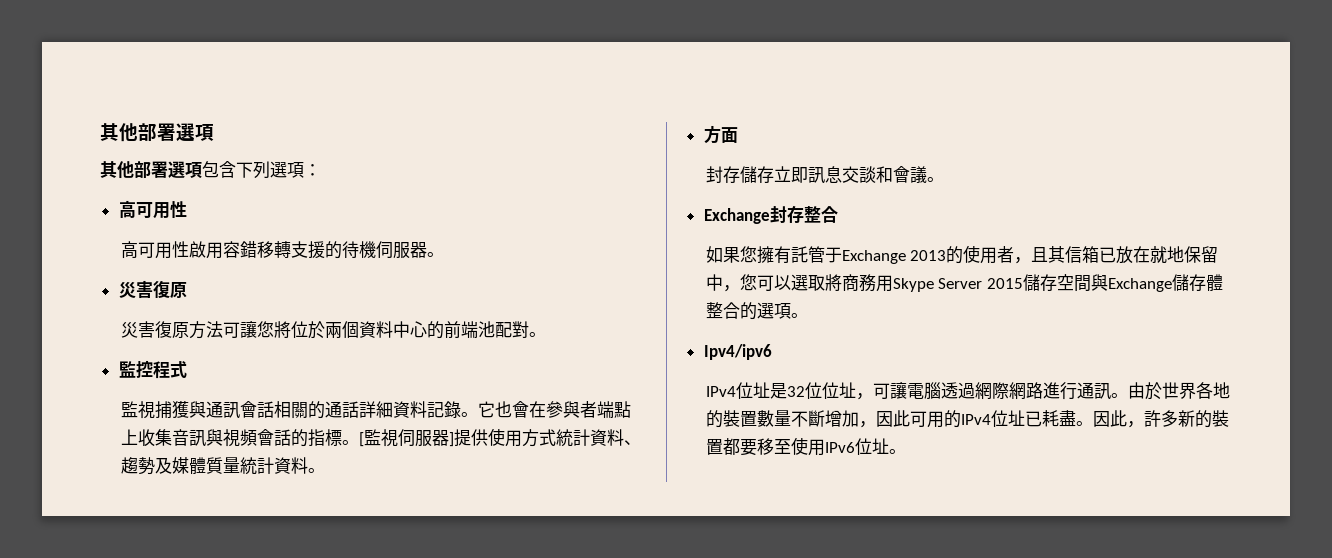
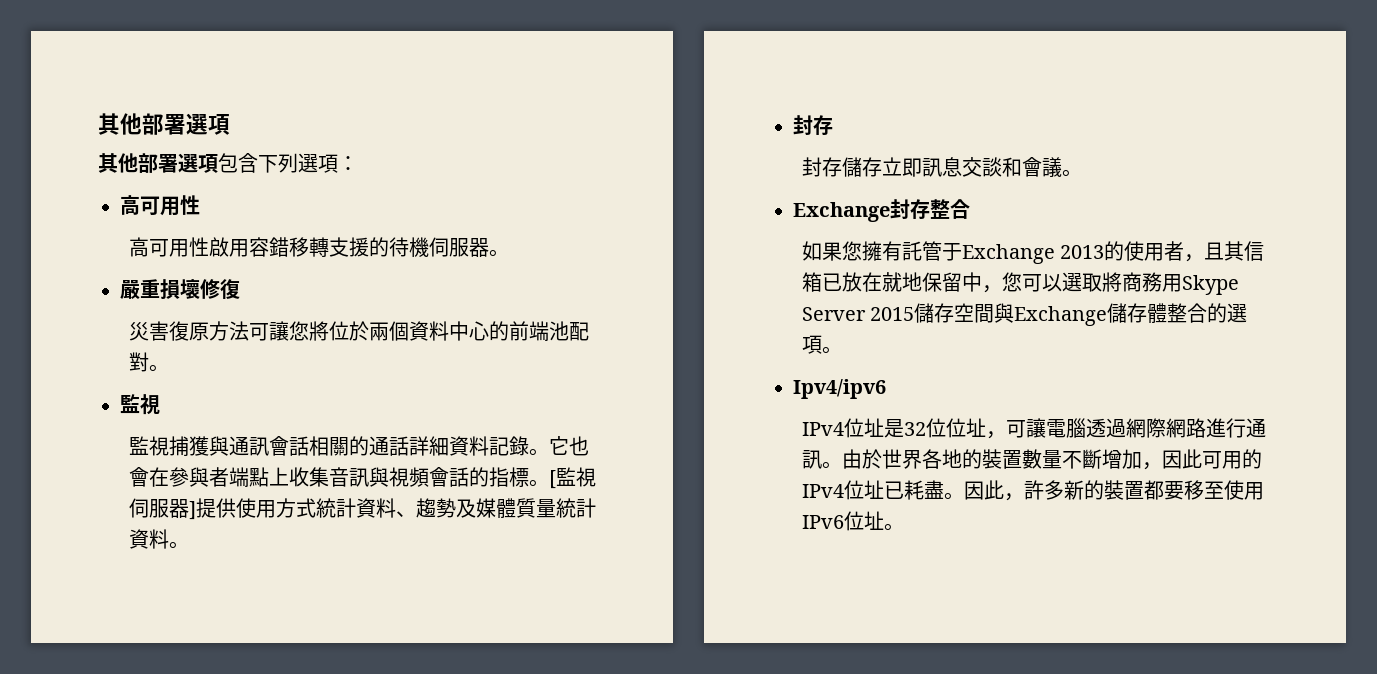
  高可用性啟用容錯移轉支援的待機伺服器。
- 災害復原
+ 嚴重損壞修復
  災害復原方法可讓您將位於兩個資料中心的前端池配對。
- 監控程式
+ 監視
  [監視伺服器]提供使用方式統計資料、趨勢及媒體質量統計資料。
- 方面
+ 封存

